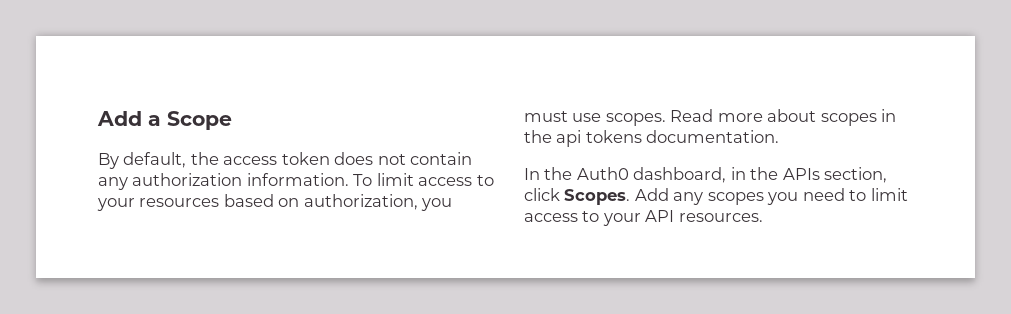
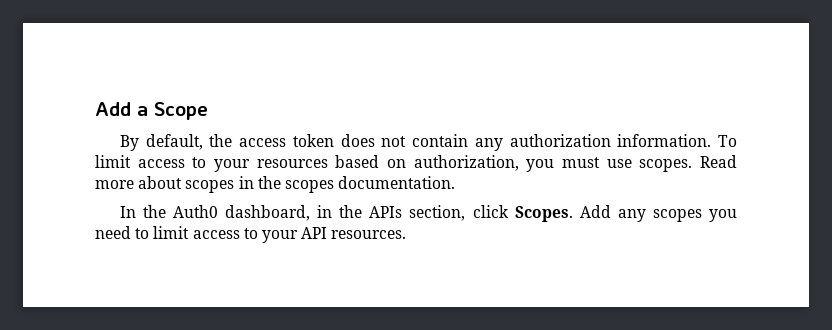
- Read more about scopes in the api tokens documentation.
+ Read more about scopes in the scopes documentation.

